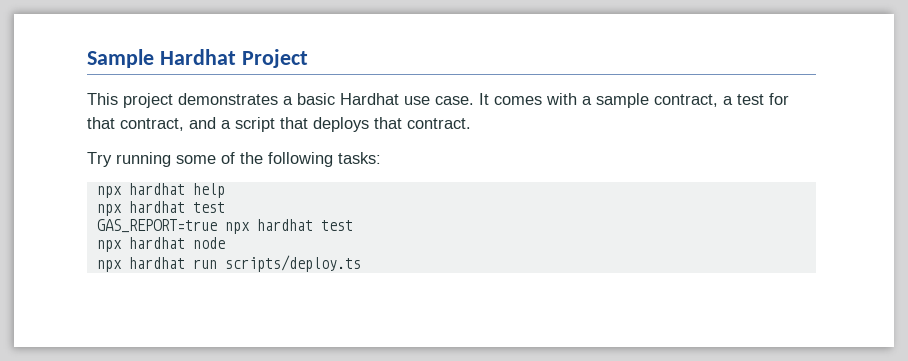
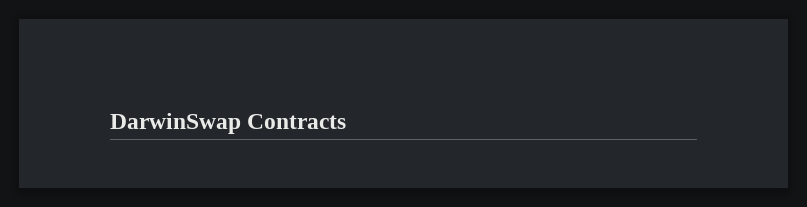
- Sample Hardhat Project
- This project demonstrates a basic Hardhat use case. It comes with a sample contract, a test for that contract, and a script that deploys that contract.
- Try running some of the following tasks:
- npx hardhat help
- npx hardhat test
- GAS_REPORT=true npx hardhat test
- npx hardhat node
- npx hardhat run scripts/deploy.ts
+ DarwinSwap Contracts

